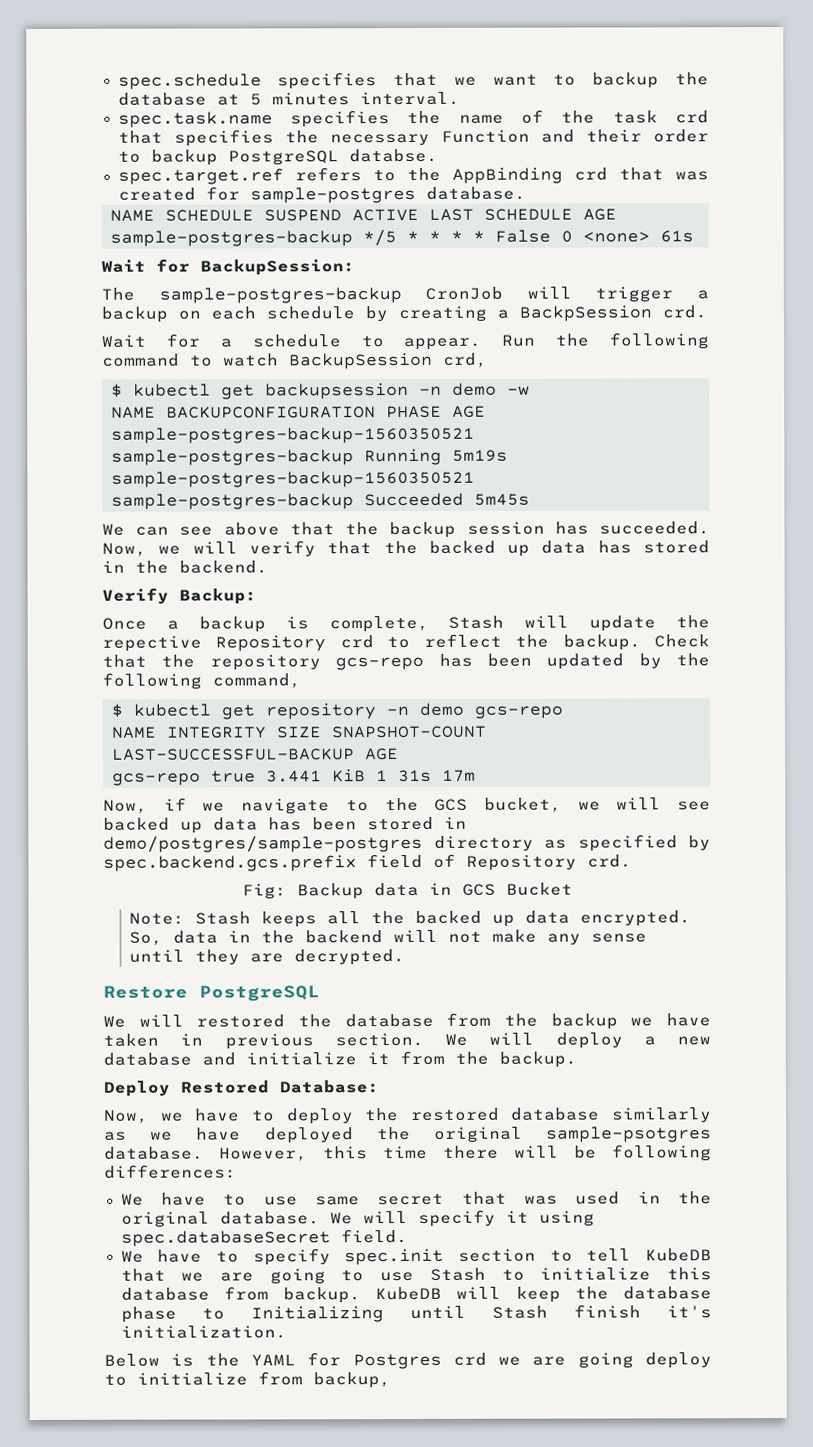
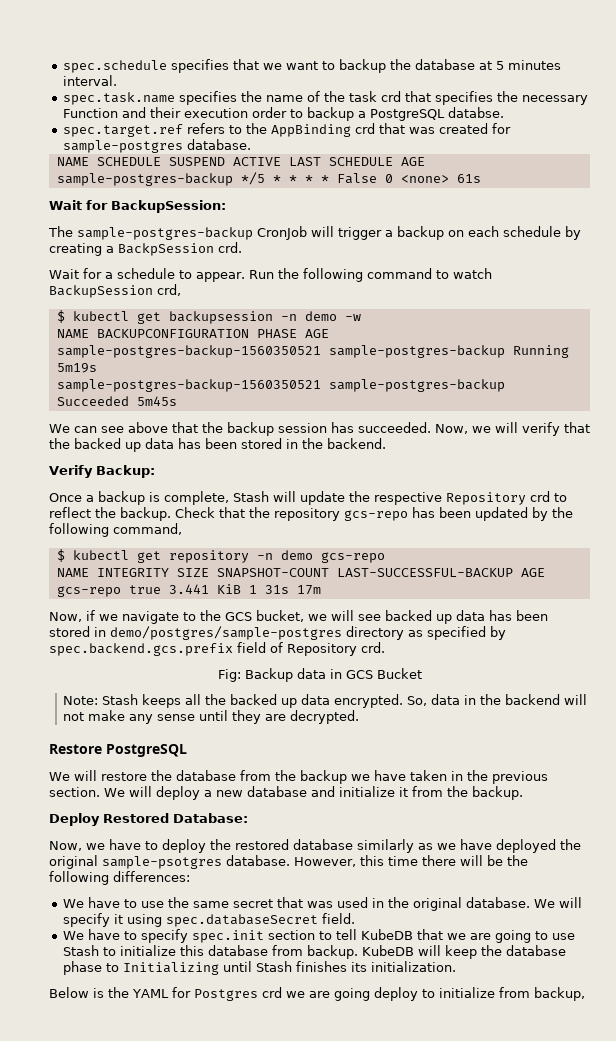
- spec.task.name specifies the name of the task crd that specifies the necessary Function and their order to backup PostgreSQL databse.
+ spec.task.name specifies the name of the task crd that specifies the necessary Function and their execution order to backup a PostgreSQL databse.
- Now, we will verify that the backed up data has stored in the backend.
+ Now, we will verify that the backed up data has been stored in the backend.
- Once a backup is complete, Stash will update the repective Repository crd to reflect the backup.
+ Once a backup is complete, Stash will update the respective Repository crd to reflect the backup.
- We will restored the database from the backup we have taken in previous section.
+ We will restore the database from the backup we have taken in the previous section.
- However, this time there will be following differences:
+ However, this time there will be the following differences:
- We have to use same secret that was used in the original database.
+ We have to use the same secret that was used in the original database.
- KubeDB will keep the database phase to Initializing until Stash finish it's initialization.
+ KubeDB will keep the database phase to Initializing until Stash finishes its initialization.

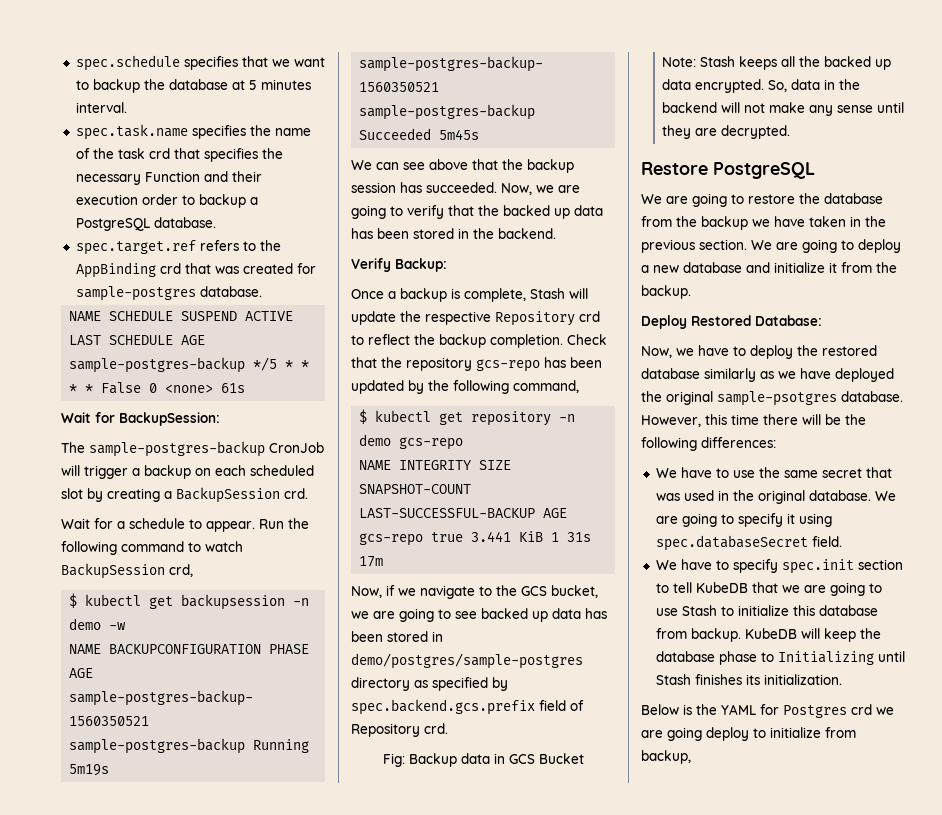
- spec.task.name specifies the name of the task crd that specifies the necessary Function and their execution order to backup a PostgreSQL databse.
+ spec.task.name specifies the name of the task crd that specifies the necessary Function and their execution order to backup a PostgreSQL database.
- The sample-postgres-backup CronJob will trigger a backup on each schedule by creating a BackpSession crd.
+ The sample-postgres-backup CronJob will trigger a backup on each scheduled slot by creating a BackupSession crd.
- Now, we will verify that the backed up data has been stored in the backend.
+ Now, we are going to verify that the backed up data has been stored in the backend.
- Once a backup is complete, Stash will update the respective Repository crd to reflect the backup.
+ Once a backup is complete, Stash will update the respective Repository crd to reflect the backup completion.
- Now, if we navigate to the GCS bucket, we will see backed up data has been stored in demo/postgres/sample-postgres directory as specified by spec.backend.gcs.prefix field of Repository crd.
+ Now, if we navigate to the GCS bucket, we are going to see backed up data has been stored in demo/postgres/sample-postgres directory as specified by spec.backend.gcs.prefix field of Repository crd.
- We will restore the database from the backup we have taken in the previous section.
+ We are going to restore the database from the backup we have taken in the previous section.
- We will deploy a new database and initialize it from the backup.
+ We are going to deploy a new database and initialize it from the backup.
- We will specify it using spec.databaseSecret field.
+ We are going to specify it using spec.databaseSecret field.

